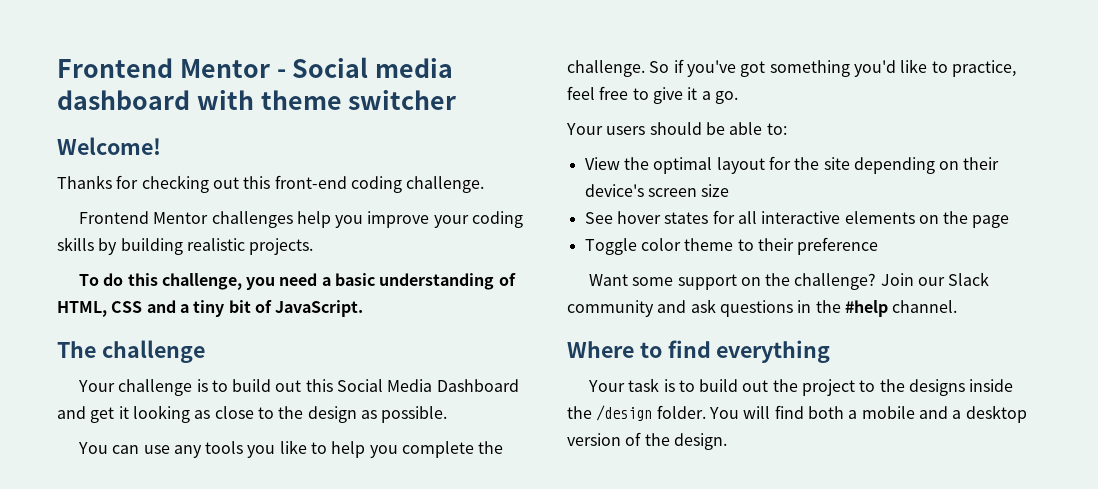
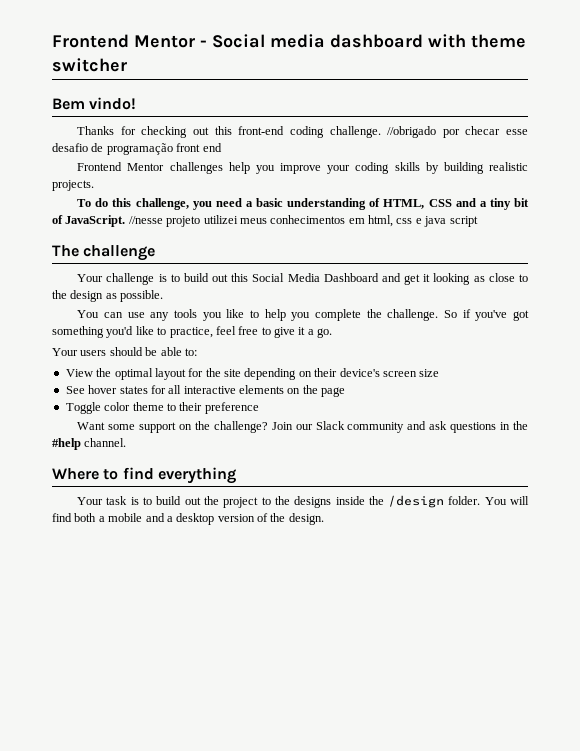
- Welcome!
+ Bem vindo!
+ //obrigado por checar esse desafio de programação front end
+ //nesse projeto utilizei meus conhecimentos em html, css e java script

